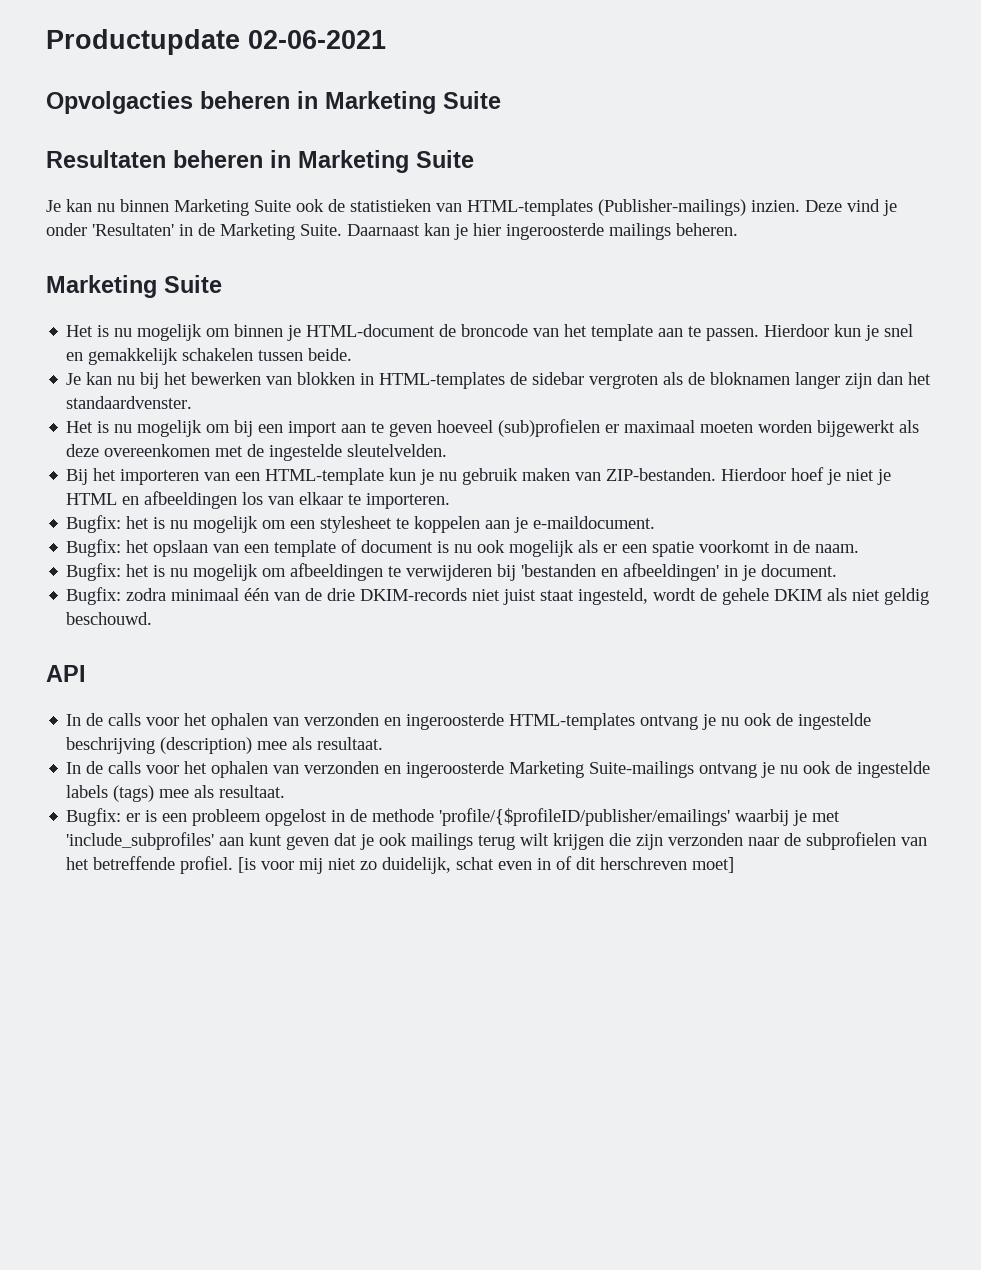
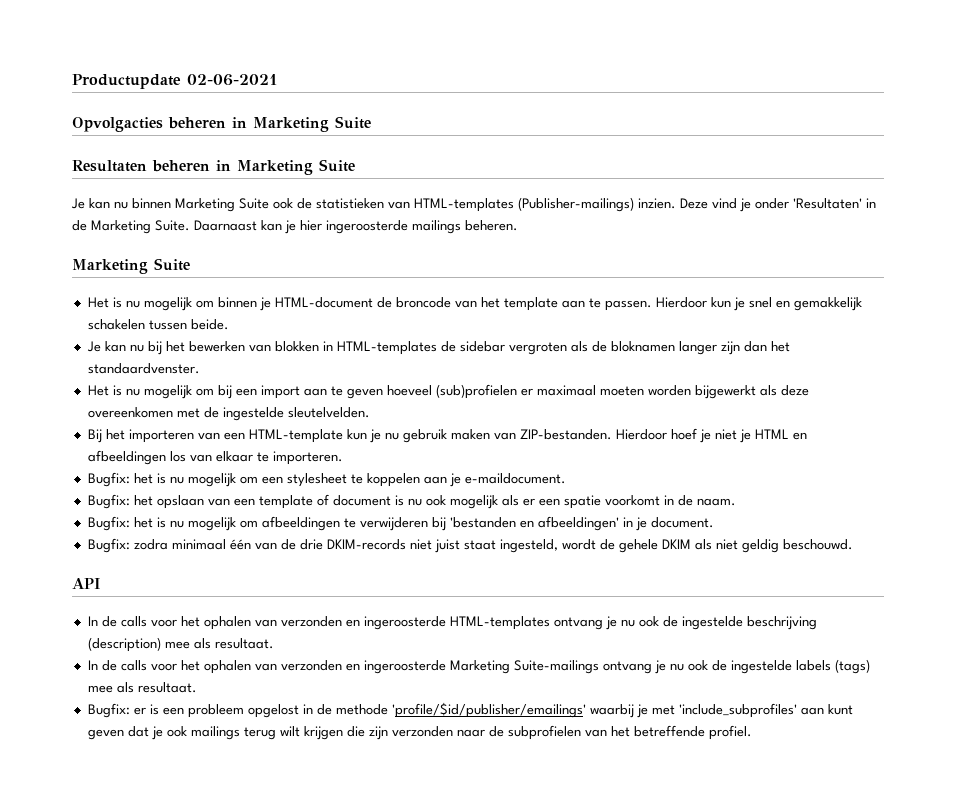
- Bugfix: er is een probleem opgelost in de methode 'profile/{$profileID/publisher/emailings' waarbij je met 'include_subprofiles' aan kunt geven dat je ook mailings terug wilt krijgen die zijn verzonden naar de subprofielen van het betreffende profiel. [is voor mij niet zo duidelijk, schat even in of dit herschreven moet]
+ Bugfix: er is een probleem opgelost in de methode 'profile/$id/publisher/emailings' waarbij je met 'include_subprofiles' aan kunt geven dat je ook mailings terug wilt krijgen die zijn verzonden naar de subprofielen van het betreffende profiel.

